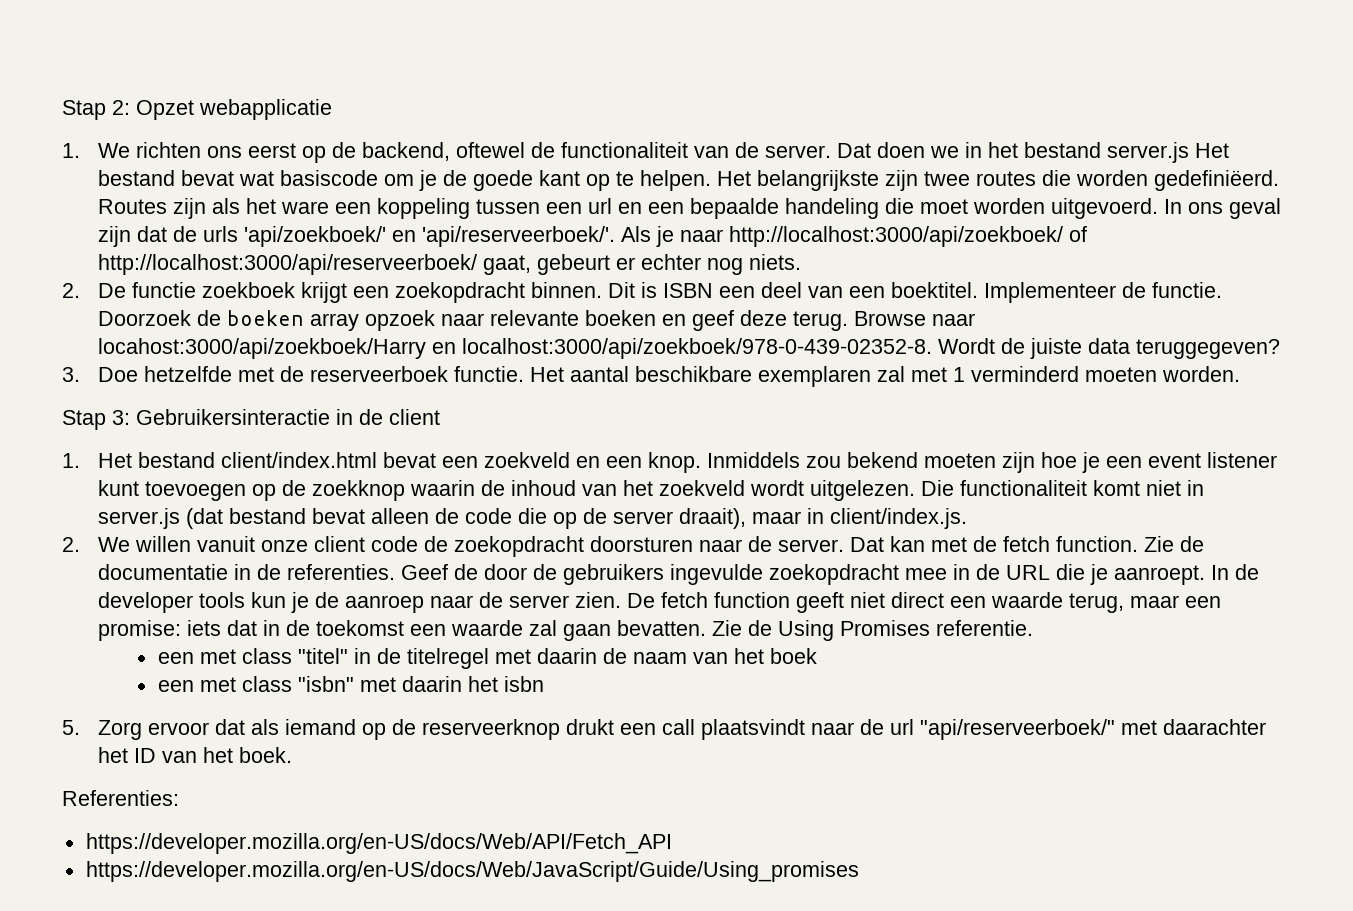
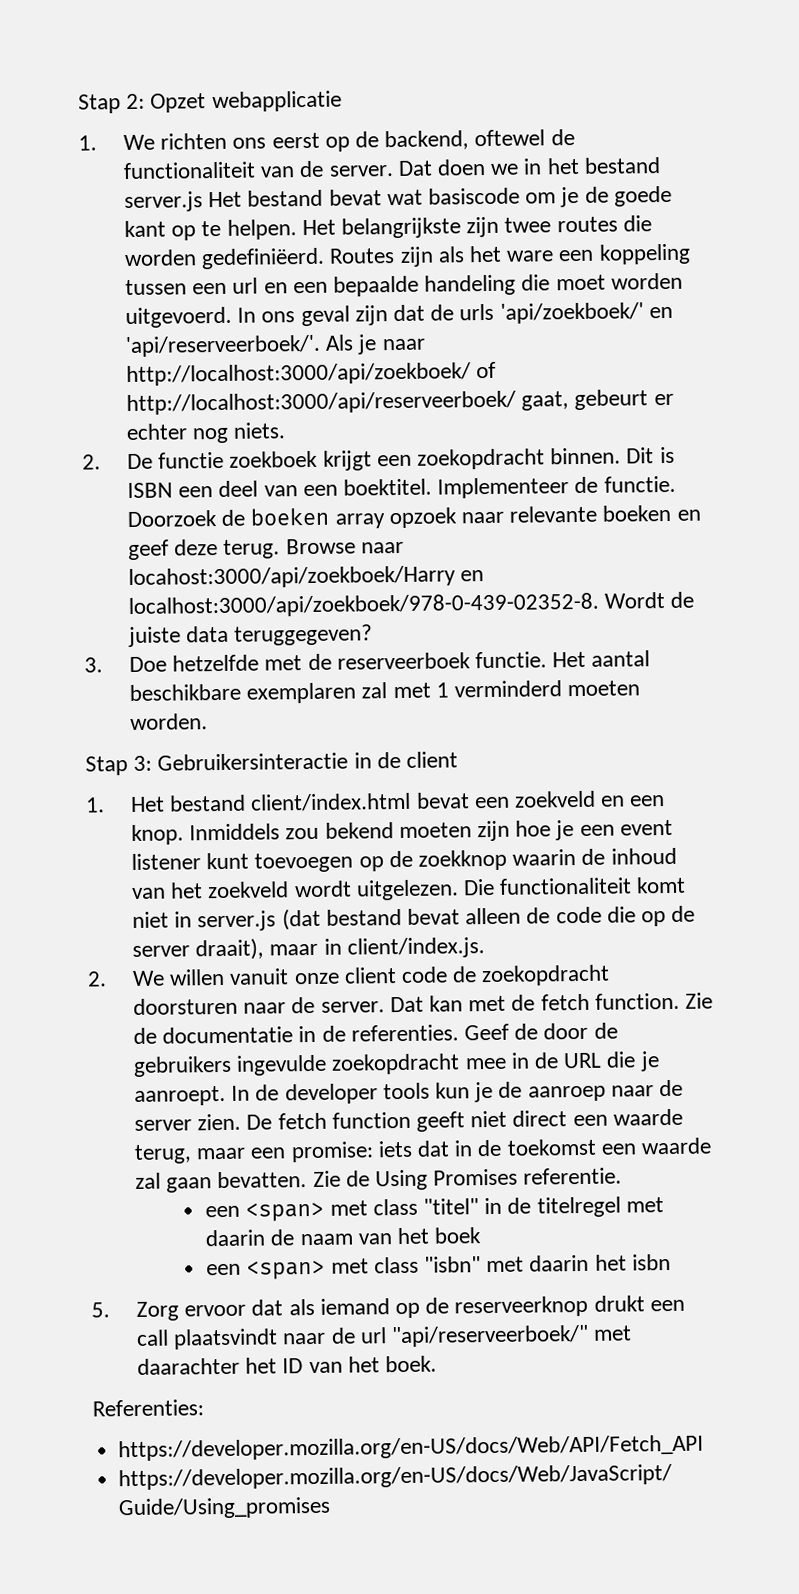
- een met class "titel" in de titelregel met daarin de naam van het boek
+ een <span> met class "titel" in de titelregel met daarin de naam van het boek
- een met class "isbn" met daarin het isbn
+ een <span> met class "isbn" met daarin het isbn

